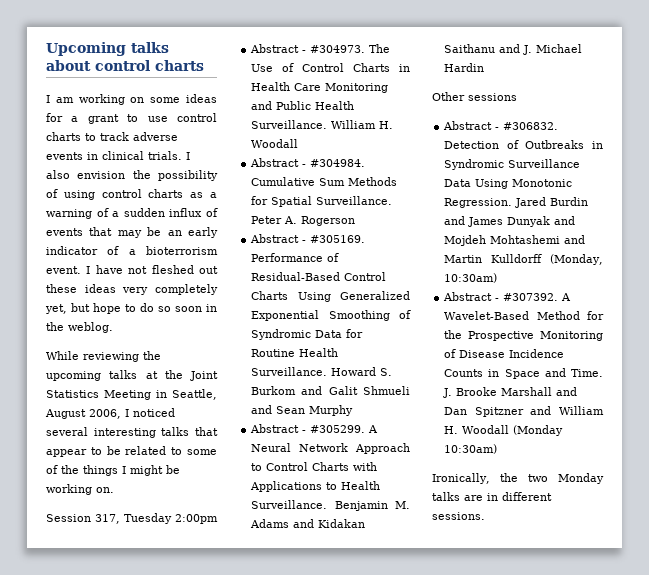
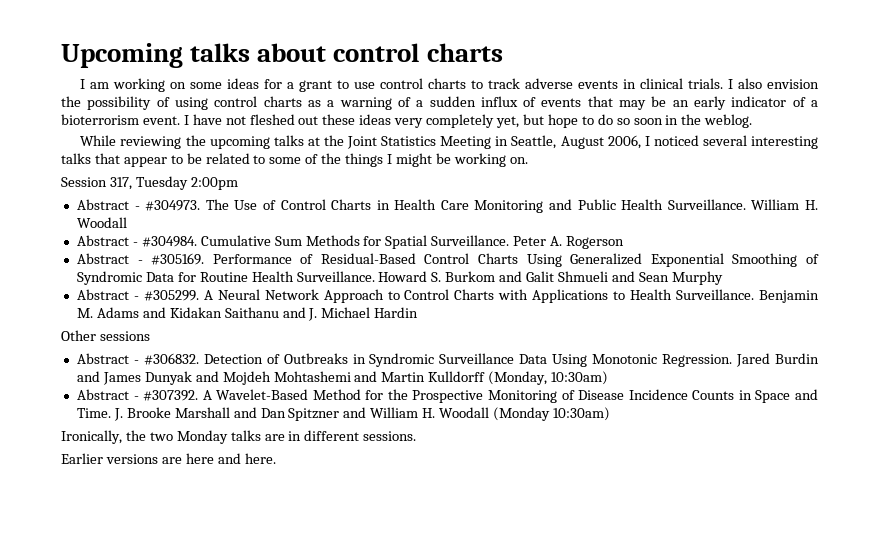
+ Earlier versions are here and here.

